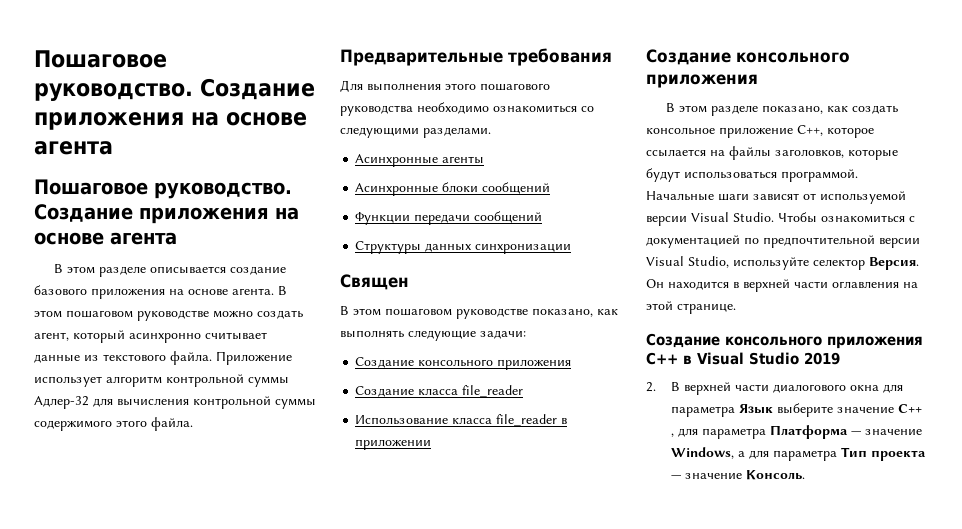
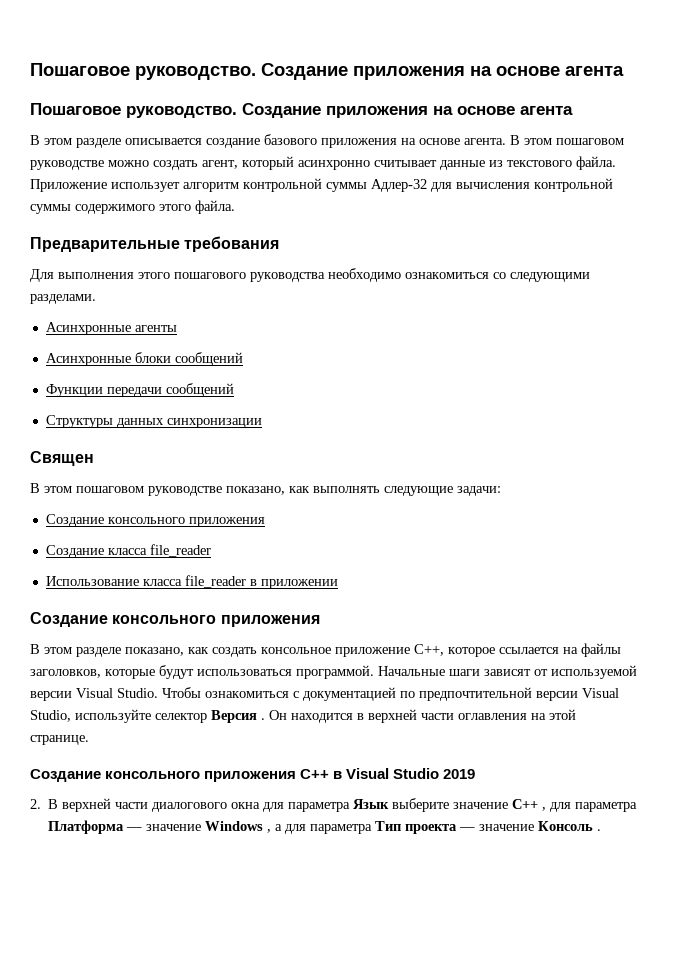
- Чтобы ознакомиться с документацией по предпочтительной версии Visual Studio, используйте селектор Версия.
+ Чтобы ознакомиться с документацией по предпочтительной версии Visual Studio, используйте селектор Версия .
- 2. В верхней части диалогового окна для параметра Язык выберите значение C++ , для параметра Платформа — значение Windows, а для параметра Тип проекта — значение Консоль.
+ 2. В верхней части диалогового окна для параметра Язык выберите значение C++ , для параметра Платформа — значение Windows , а для параметра Тип проекта — значение Консоль .

